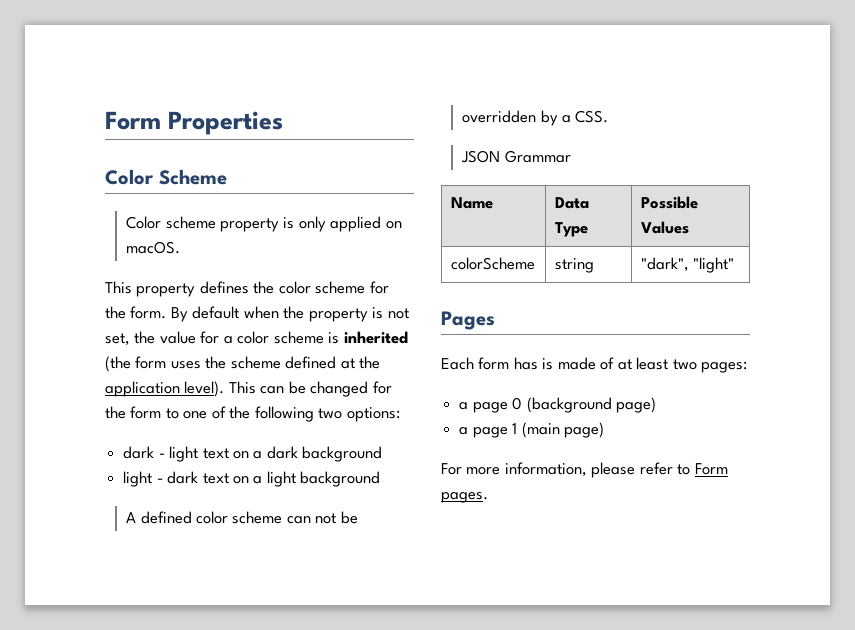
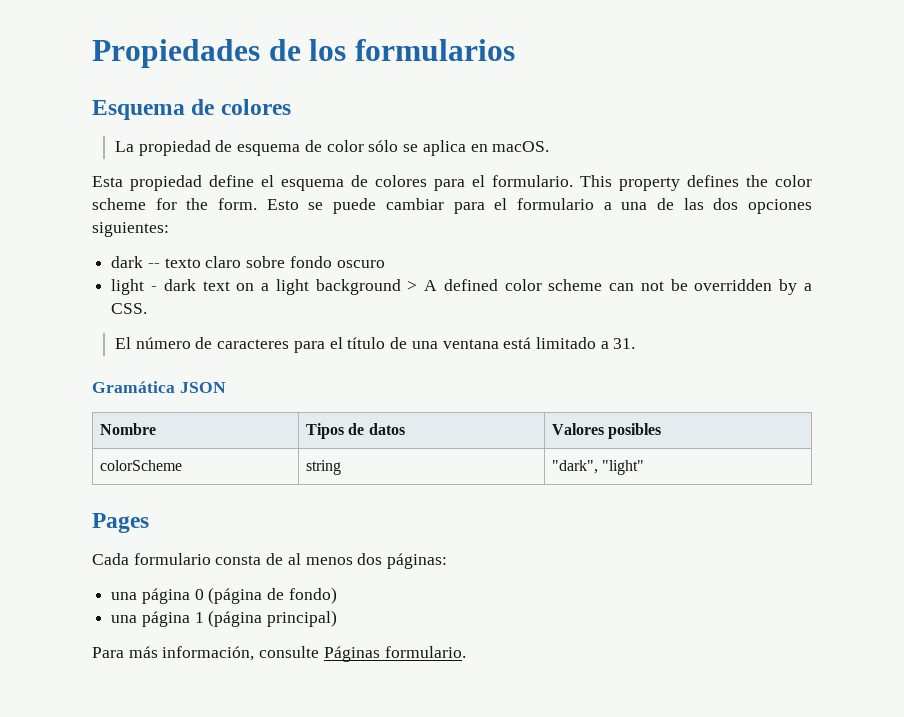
- Form Properties
- Color Scheme
- Color scheme property is only applied on macOS.
- This property defines the color scheme for the form.
+ Propiedades de los formularios
+ Esquema de colores
+ La propiedad de esquema de color sólo se aplica en macOS.
+ Esta propiedad define el esquema de colores para el formulario. This property defines the color scheme for the form.
- By default when the property is not set, the value for a color scheme is inherited (the form uses the scheme defined at the application level). This can be changed for the form to one of the following two options:
- dark - light text on a dark background
+ Esto se puede cambiar para el formulario a una de las dos opciones siguientes:
+ dark -- texto claro sobre fondo oscuro
- light - dark text on a light background
- A defined color scheme can not be overridden by a CSS.
+ light - dark text on a light background > A defined color scheme can not be overridden by a CSS.
- JSON Grammar
- Name | Data Type | Possible Values
+ El número de caracteres para el título de una ventana está limitado a 31.
+ Gramática JSON
+ Nombre | Tipos de datos | Valores posibles
- Each form has is made of at least two pages:
- a page 0 (background page)
- a page 1 (main page)
- For more information, please refer to Form pages.
+ Cada formulario consta de al menos dos páginas:
+ una página 0 (página de fondo)
+ una página 1 (página principal)
+ Para más información, consulte Páginas formulario.

